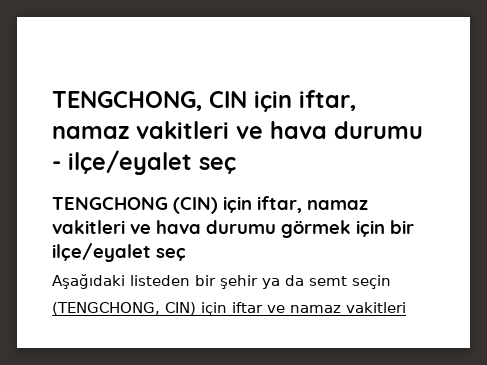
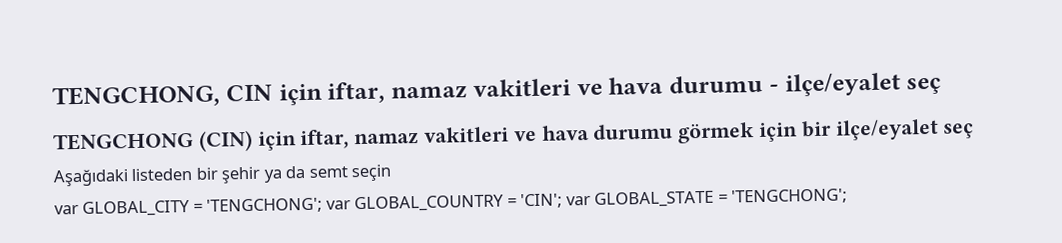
- (TENGCHONG, CIN) için iftar ve namaz vakitleri
+ var GLOBAL_CITY = 'TENGCHONG'; var GLOBAL_COUNTRY = 'CIN'; var GLOBAL_STATE = 'TENGCHONG';

